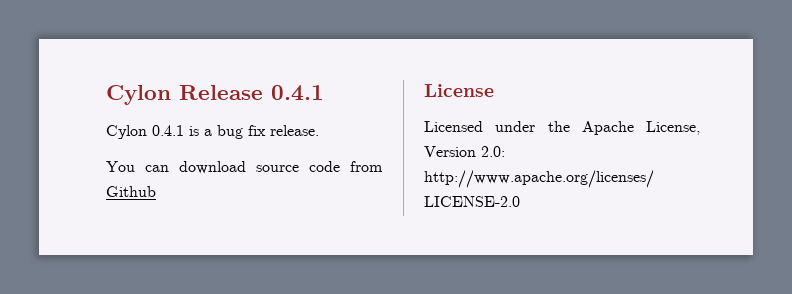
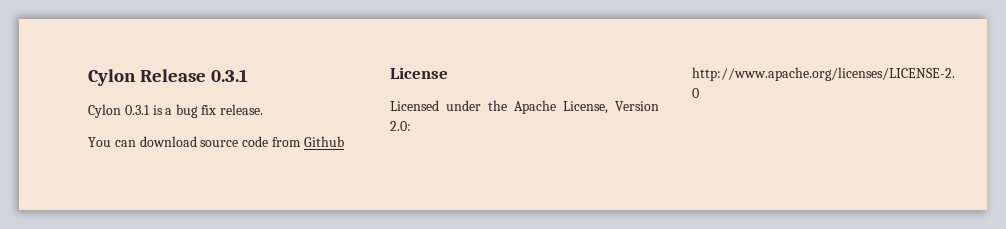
- Cylon Release 0.4.1
- Cylon 0.4.1 is a bug fix release.
+ Cylon Release 0.3.1
+ Cylon 0.3.1 is a bug fix release.

